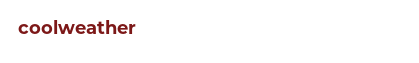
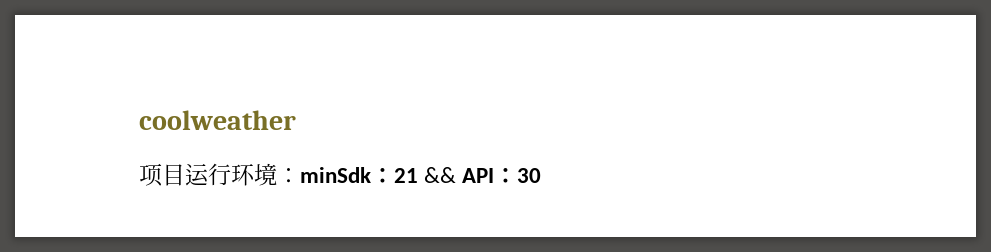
+ 项目运行环境：minSdk：21 && API：30

